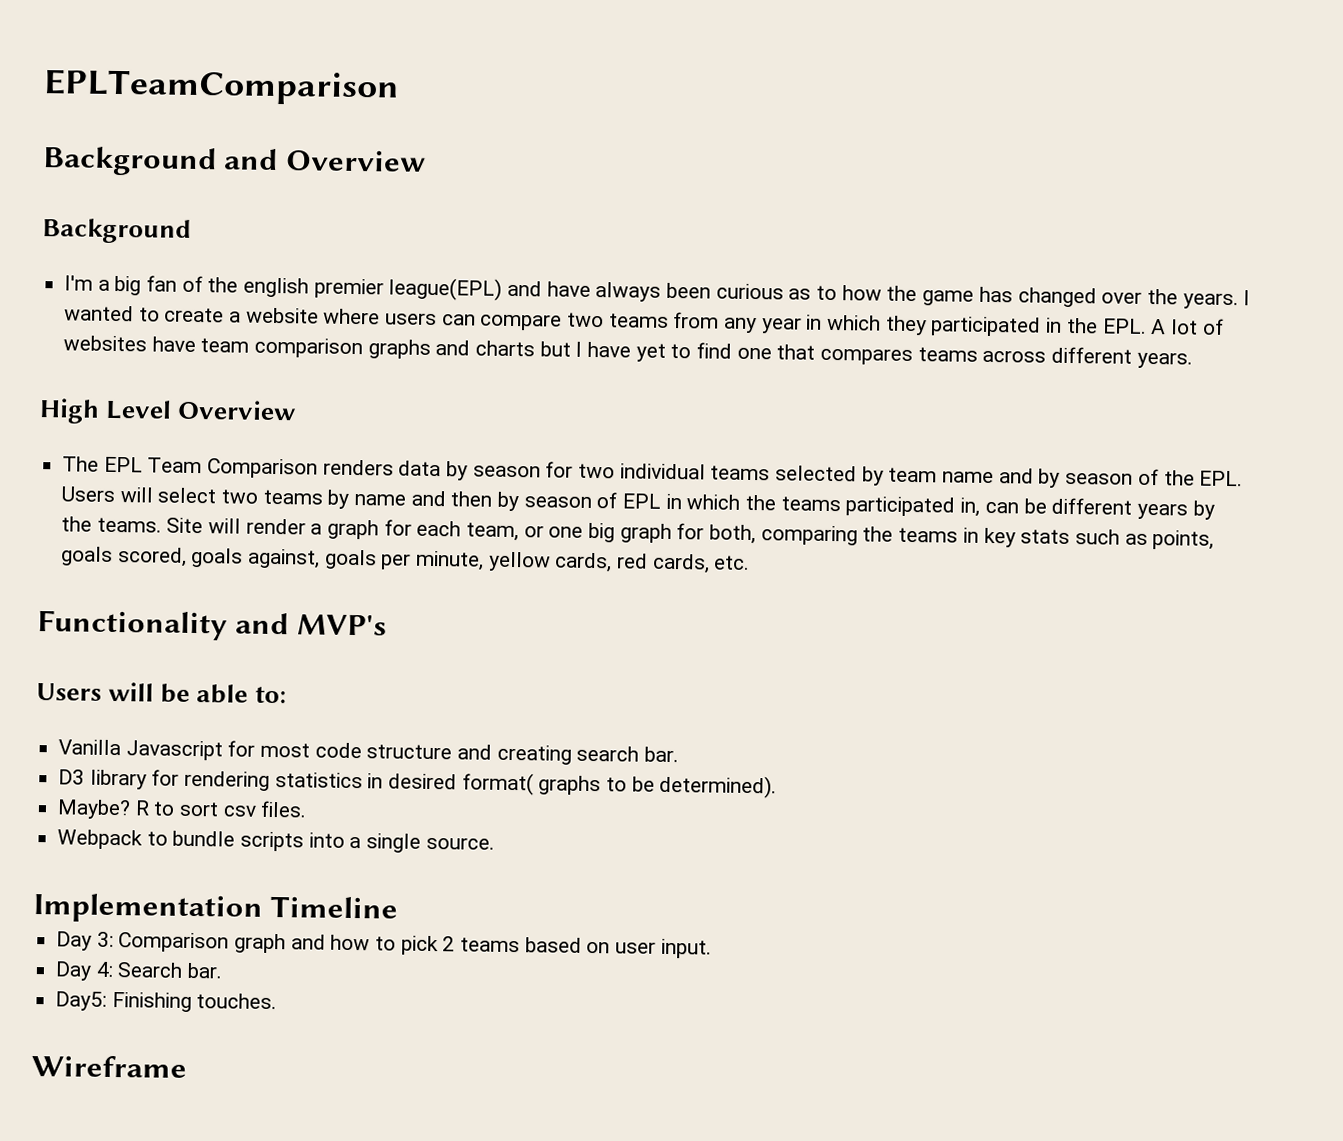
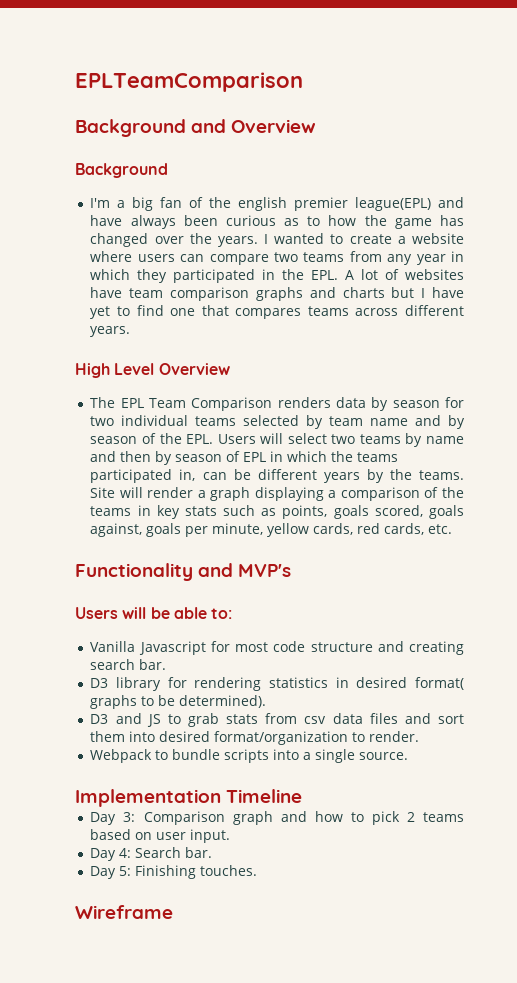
- Site will render a graph for each team, or one big graph for both, comparing the teams in key stats such as points, goals scored, goals against, goals per minute, yellow cards, red cards, etc.
+ Site will render a graph displaying a comparison of the teams in key stats such as points, goals scored, goals against, goals per minute, yellow cards, red cards, etc.
- Maybe? R to sort csv files.
+ D3 and JS to grab stats from csv data files and sort them into desired format/organization to render.
- Day5: Finishing touches.
+ Day 5: Finishing touches.

